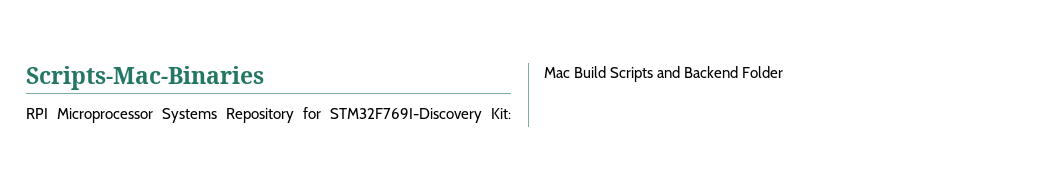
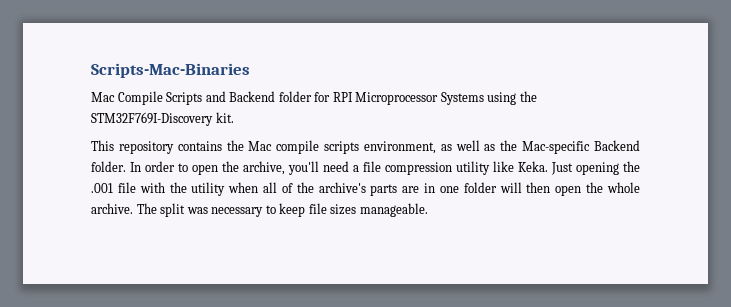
- RPI Microprocessor Systems Repository for STM32F769I-Discovery Kit: Mac Build Scripts and Backend Folder
+ Mac Compile Scripts and Backend folder for RPI Microprocessor Systems using the STM32F769I-Discovery kit.
+ This repository contains the Mac compile scripts environment, as well as the Mac-specific Backend folder. In order to open the archive, you'll need a file compression utility like Keka. Just opening the .001 file with the utility when all of the archive's parts are in one folder will then open the whole archive. The split was necessary to keep file sizes manageable.

